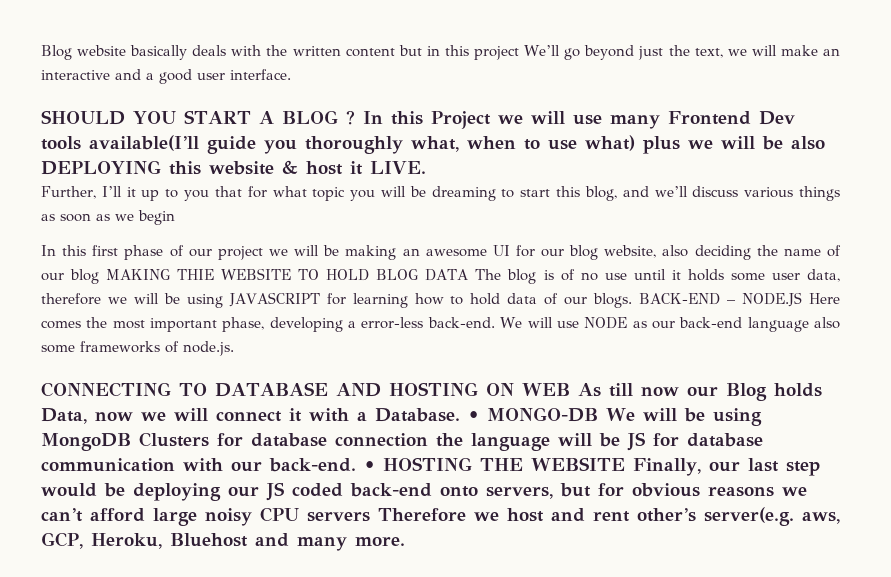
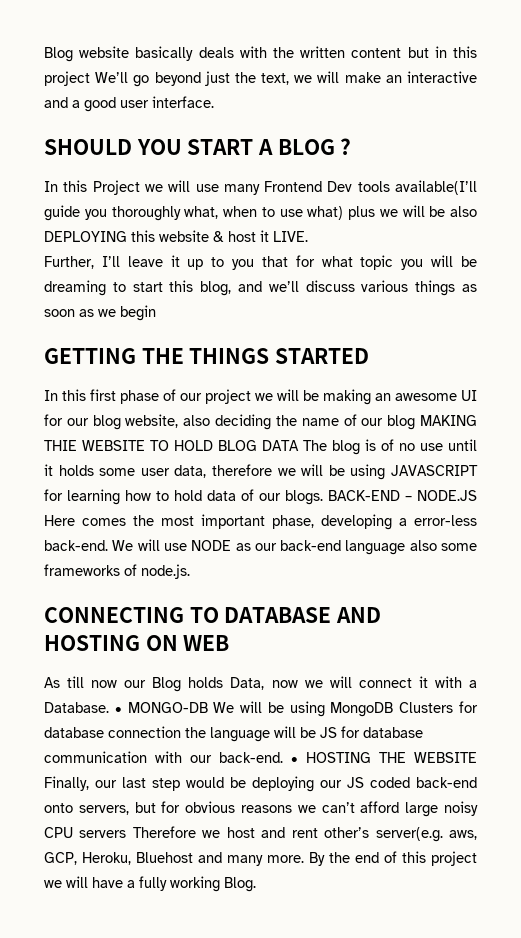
- SHOULD YOU START A BLOG ? In this Project we will use many Frontend Dev tools available(I’ll guide you thoroughly what, when to use what) plus we will be also DEPLOYING this website & host it LIVE.
+ SHOULD YOU START A BLOG ?
+ In this Project we will use many Frontend Dev tools available(I’ll guide you thoroughly what, when to use what) plus we will be also DEPLOYING this website & host it LIVE.
- Further, I’ll it up to you that for what topic you will be dreaming to start this blog, and we’ll discuss various things as soon as we begin
+ Further, I’ll leave it up to you that for what topic you will be dreaming to start this blog, and we’ll discuss various things as soon as we begin
+ GETTING THE THINGS STARTED
- CONNECTING TO DATABASE AND HOSTING ON WEB As till now our Blog holds Data, now we will connect it with a Database.
+ CONNECTING TO DATABASE AND HOSTING ON WEB
+ As till now our Blog holds Data, now we will connect it with a Database.
+ By the end of this project we will have a fully working Blog.

